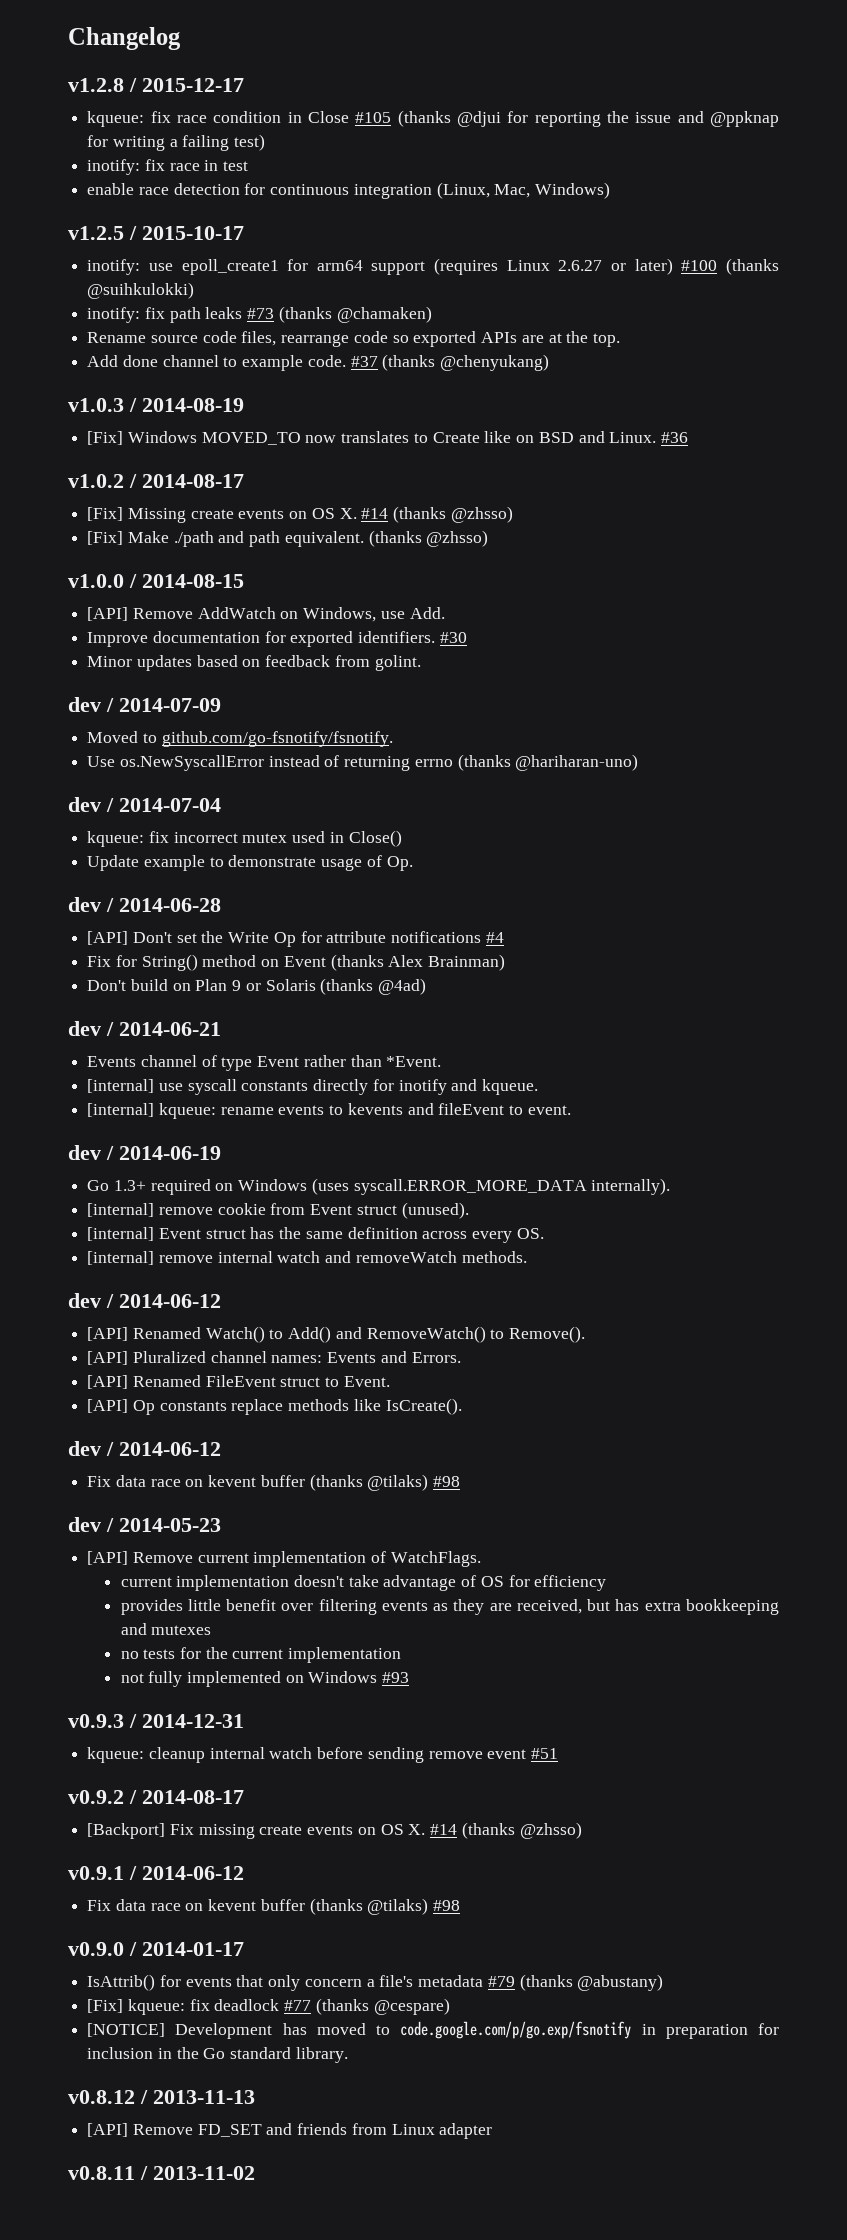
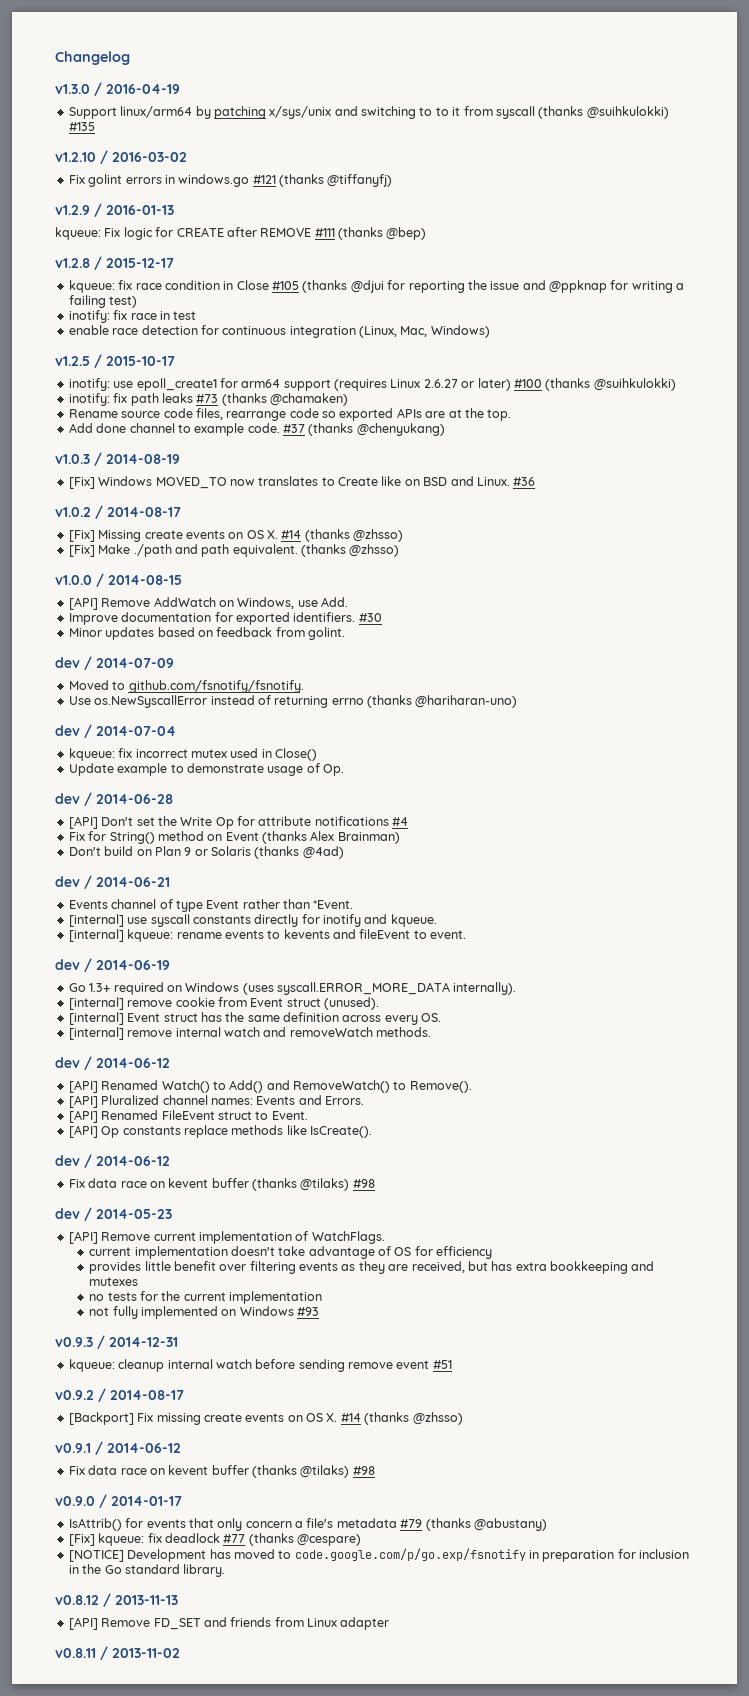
+ v1.3.0 / 2016-04-19
+ Support linux/arm64 by patching x/sys/unix and switching to to it from syscall (thanks @suihkulokki) #135
+ v1.2.10 / 2016-03-02
+ Fix golint errors in windows.go #121 (thanks @tiffanyfj)
+ v1.2.9 / 2016-01-13
+ kqueue: Fix logic for CREATE after REMOVE #111 (thanks @bep)
- Moved to github.com/go-fsnotify/fsnotify.
+ Moved to github.com/fsnotify/fsnotify.

